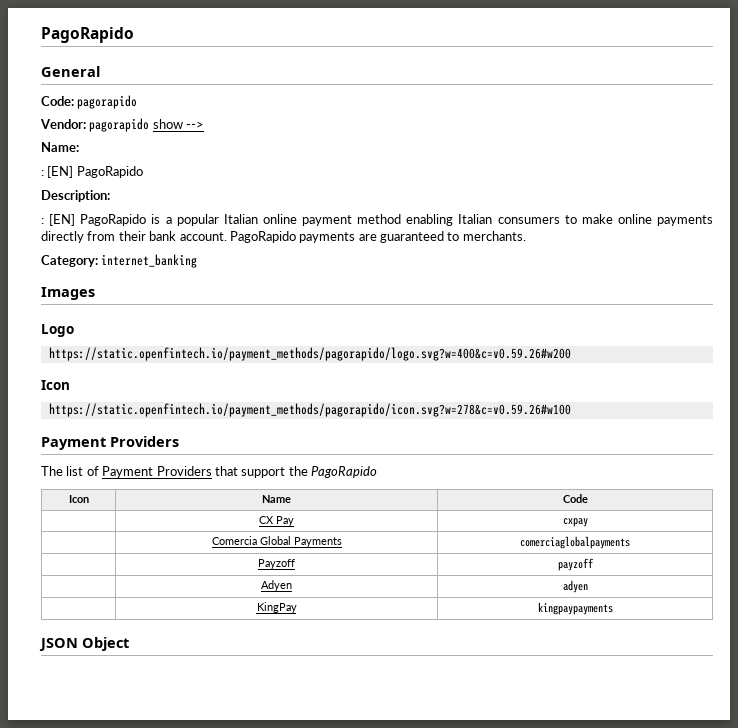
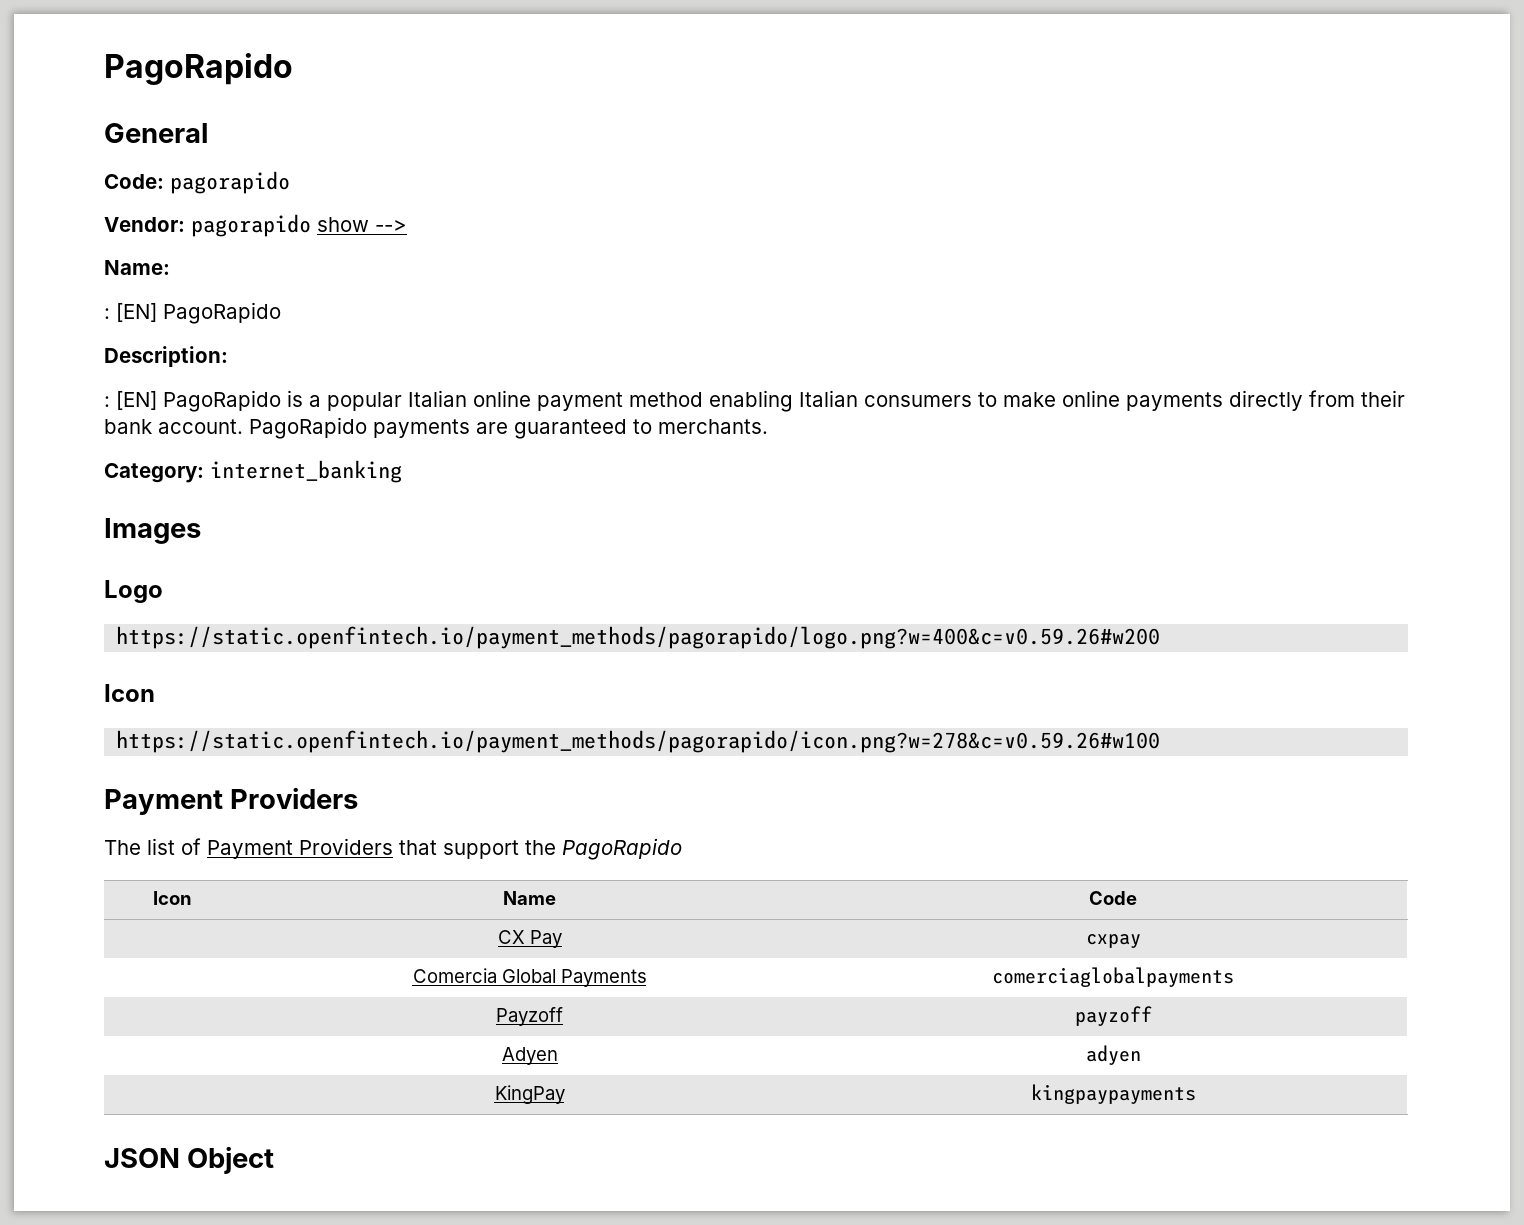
- https://static.openfintech.io/payment_methods/pagorapido/logo.svg?w=400&c=v0.59.26#w200
+ https://static.openfintech.io/payment_methods/pagorapido/logo.png?w=400&c=v0.59.26#w200
- https://static.openfintech.io/payment_methods/pagorapido/icon.svg?w=278&c=v0.59.26#w100
+ https://static.openfintech.io/payment_methods/pagorapido/icon.png?w=278&c=v0.59.26#w100

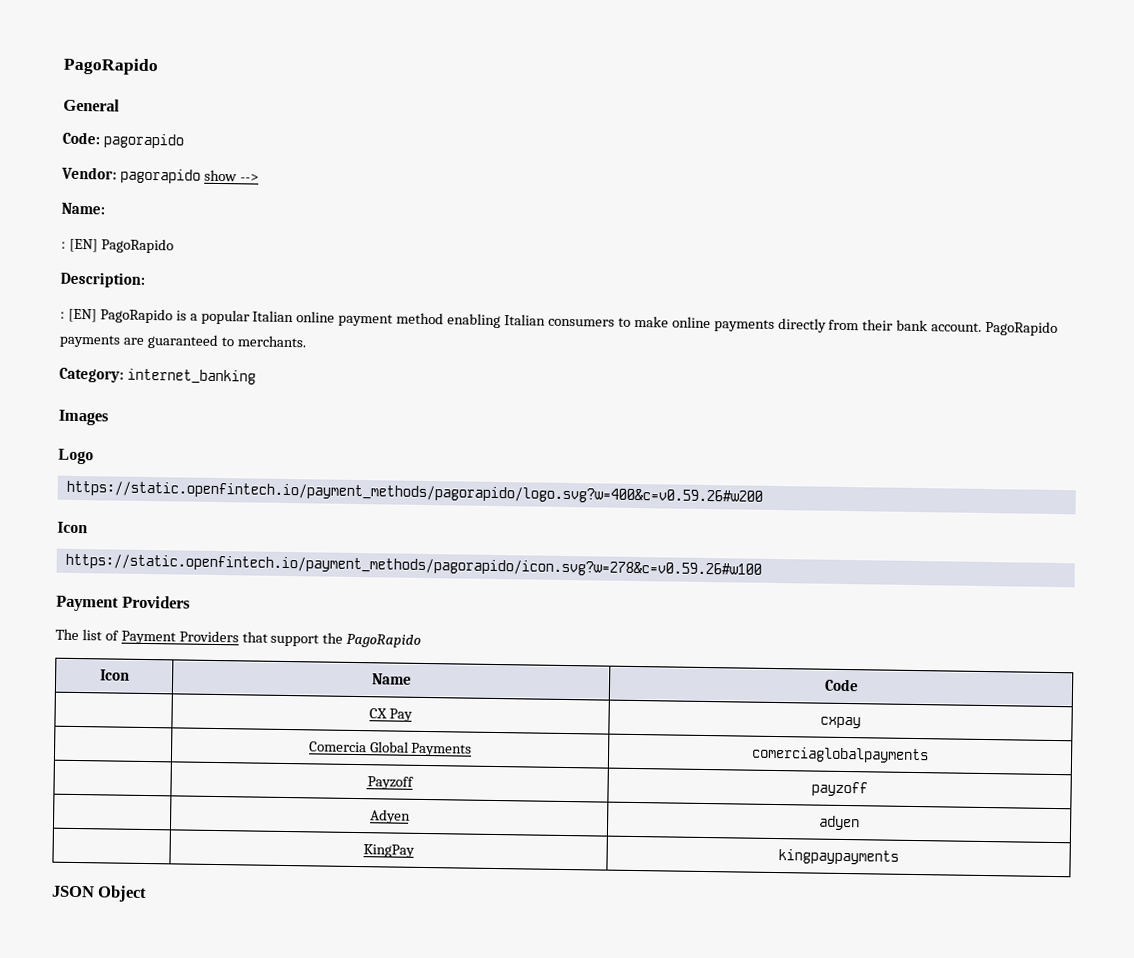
- https://static.openfintech.io/payment_methods/pagorapido/logo.png?w=400&c=v0.59.26#w200
+ https://static.openfintech.io/payment_methods/pagorapido/logo.svg?w=400&c=v0.59.26#w200
- https://static.openfintech.io/payment_methods/pagorapido/icon.png?w=278&c=v0.59.26#w100
+ https://static.openfintech.io/payment_methods/pagorapido/icon.svg?w=278&c=v0.59.26#w100

